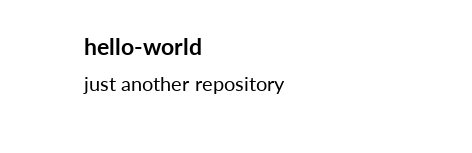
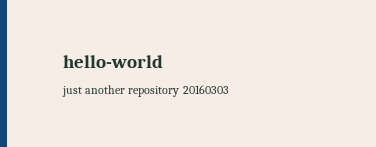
- just another repository
+ just another repository 20160303

